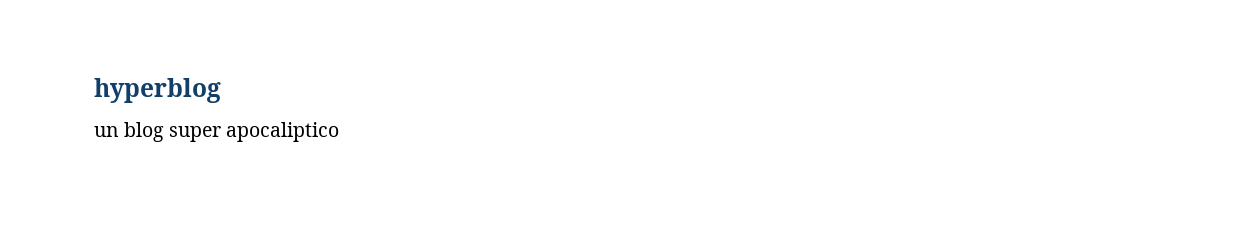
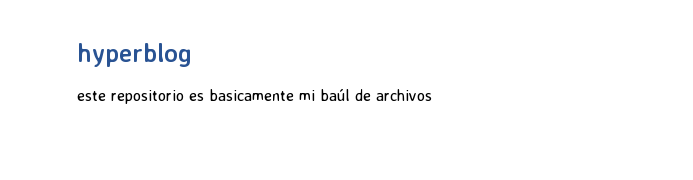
- un blog super apocaliptico
+ este repositorio es basicamente mi baúl de archivos

